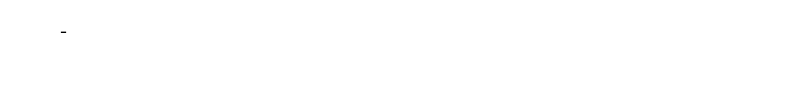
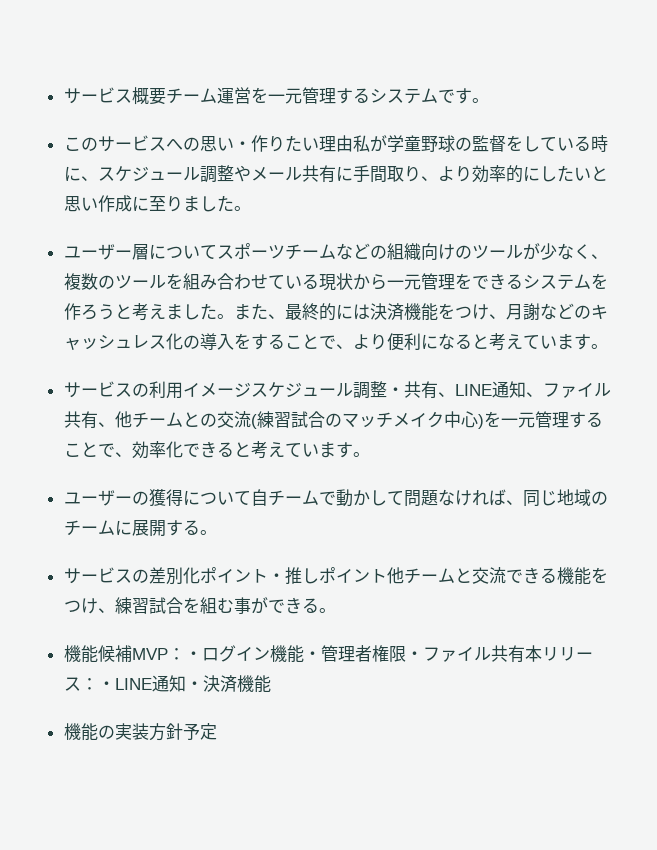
- -
+ サービス概要チーム運営を一元管理するシステムです。
+ このサービスへの思い・作りたい理由私が学童野球の監督をしている時に、スケジュール調整やメール共有に手間取り、より効率的にしたいと思い作成に至りました。
+ ユーザー層についてスポーツチームなどの組織向けのツールが少なく、複数のツールを組み合わせている現状から一元管理をできるシステムを作ろうと考えました。また、最終的には決済機能をつけ、月謝などのキャッシュレス化の導入をすることで、より便利になると考えています。
+ サービスの利用イメージスケジュール調整・共有、LINE通知、ファイル共有、他チームとの交流(練習試合のマッチメイク中心)を一元管理することで、効率化できると考えています。
+ ユーザーの獲得について自チームで動かして問題なければ、同じ地域のチームに展開する。
+ サービスの差別化ポイント・推しポイント他チームと交流できる機能をつけ、練習試合を組む事ができる。
+ 機能候補MVP：・ログイン機能・管理者権限・ファイル共有本リリース：・LINE通知・決済機能
+ 機能の実装方針予定

